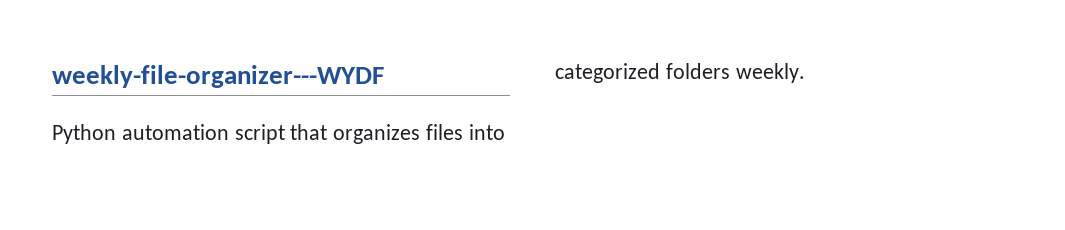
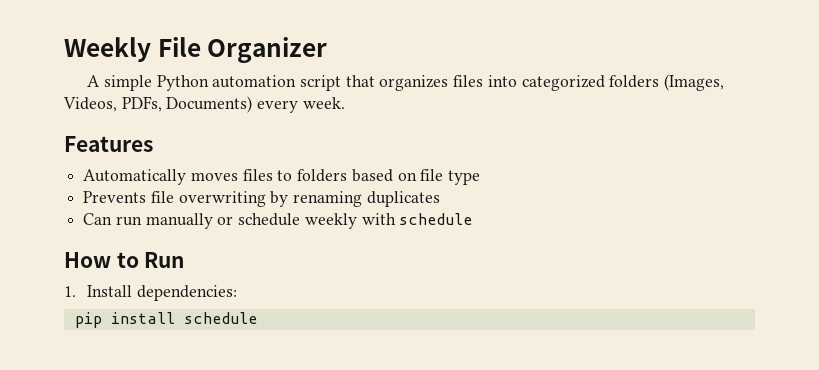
- weekly-file-organizer---WYDF
- Python automation script that organizes files into categorized folders weekly.
+ Weekly File Organizer
+ A simple Python automation script that organizes files into categorized folders (Images, Videos, PDFs, Documents) every week.
+ Features
+ Automatically moves files to folders based on file type
+ Prevents file overwriting by renaming duplicates
+ Can run manually or schedule weekly with schedule
+ How to Run
+ 1. Install dependencies:
+ pip install schedule

